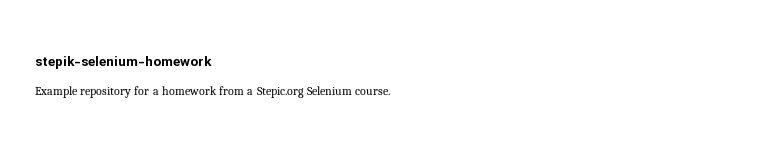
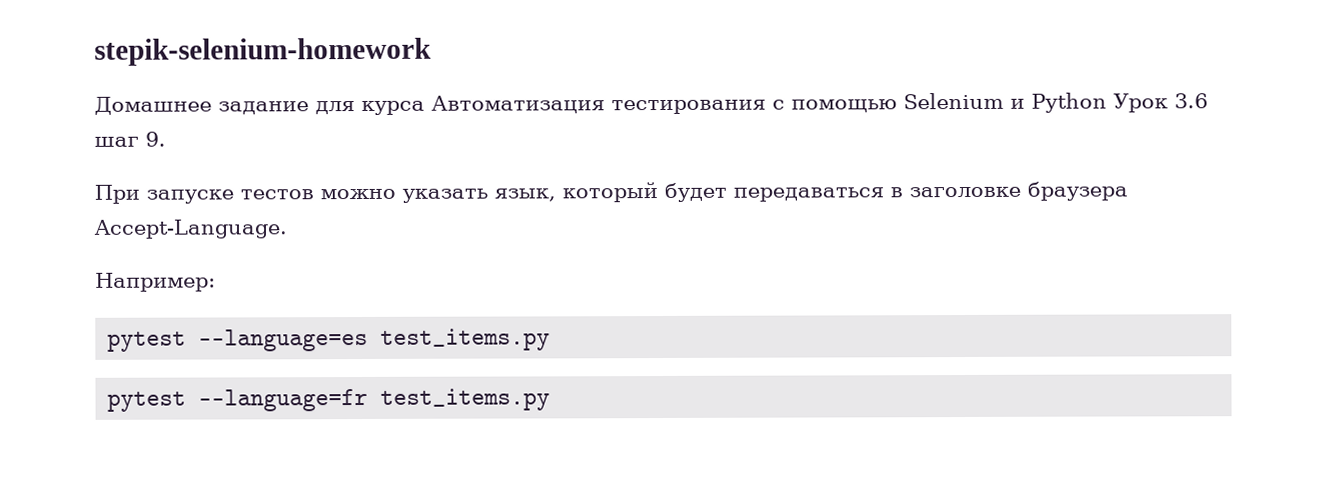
- Example repository for a homework from a Stepic.org Selenium course.
+ Домашнее задание для курса Автоматизация тестирования с помощью Selenium и Python Урок 3.6 шаг 9.
+ При запуске тестов можно указать язык, который будет передаваться в заголовке браузера Accept-Language.
+ Например:
+ pytest --language=es test_items.py
+ pytest --language=fr test_items.py

